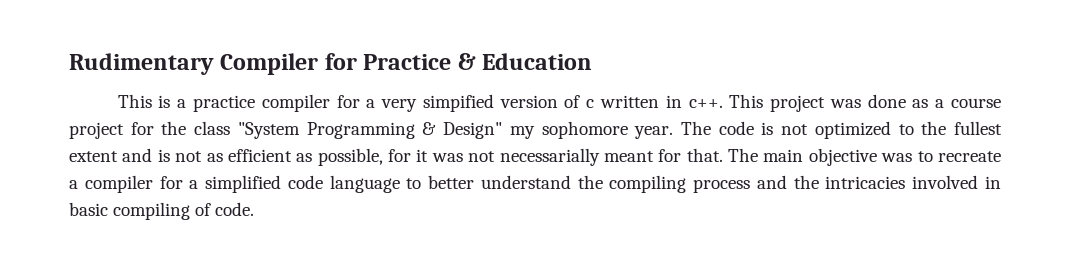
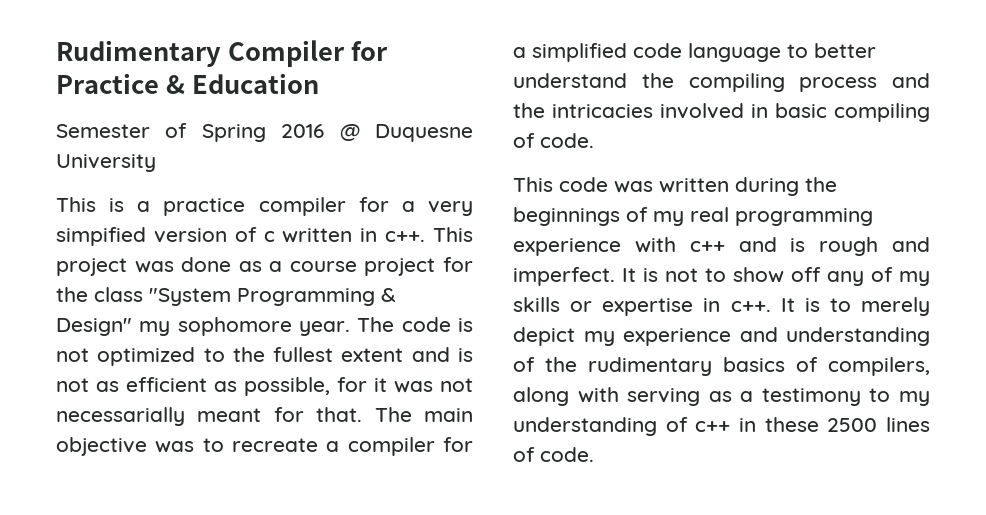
+ Semester of Spring 2016 @ Duquesne University
+ This code was written during the beginnings of my real programming experience with c++ and is rough and imperfect. It is not to show off any of my skills or expertise in c++. It is to merely depict my experience and understanding of the rudimentary basics of compilers, along with serving as a testimony to my understanding of c++ in these 2500 lines of code.

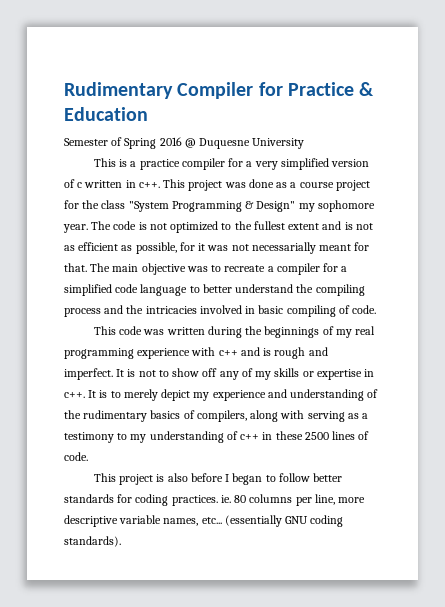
- This is a practice compiler for a very simpified version of c written in c++.
+ This is a practice compiler for a very simplified version of c written in c++.
+ This project is also before I began to follow better standards for coding practices. ie. 80 columns per line, more descriptive variable names, etc... (essentially GNU coding standards).

